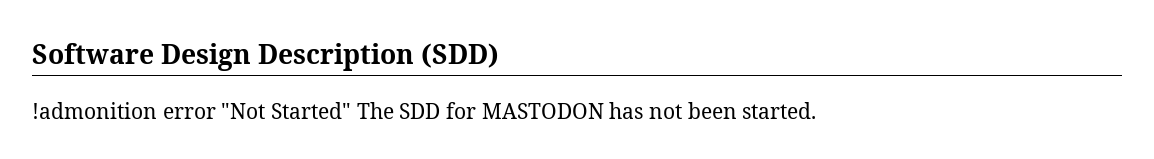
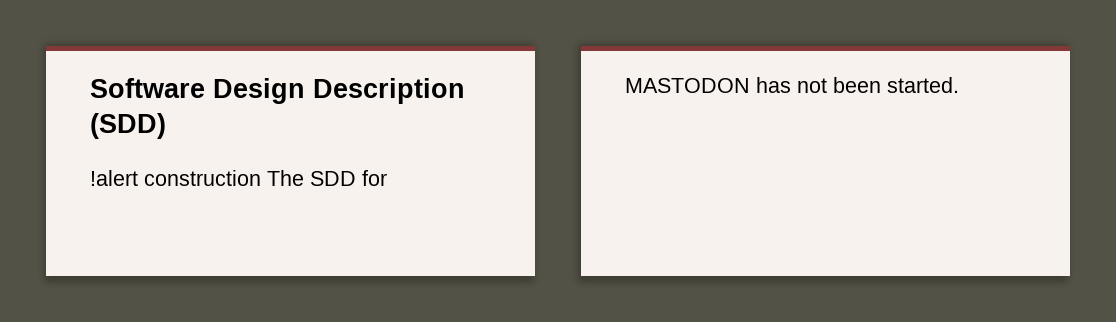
- !admonition error "Not Started" The SDD for MASTODON has not been started.
+ !alert construction The SDD for MASTODON has not been started.

